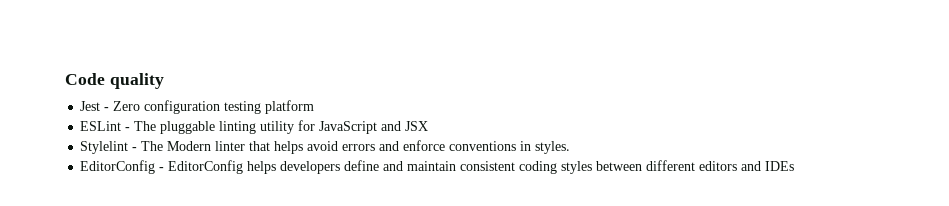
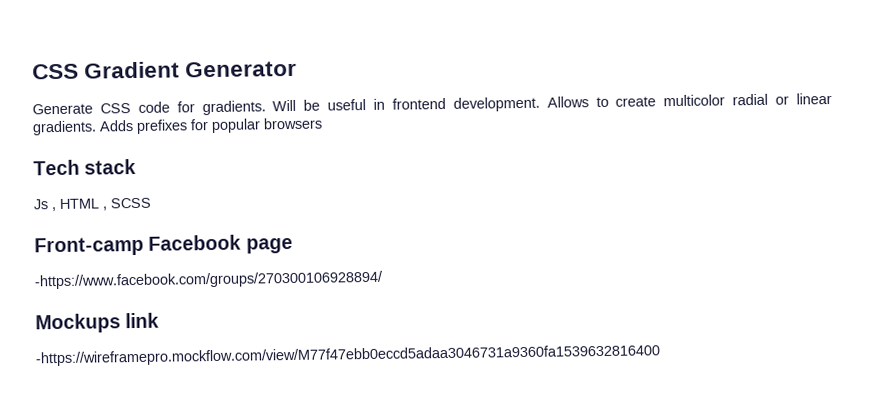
- Code quality
- Jest - Zero configuration testing platform
- ESLint - The pluggable linting utility for JavaScript and JSX
- Stylelint - The Modern linter that helps avoid errors and enforce conventions in styles.
- EditorConfig - EditorConfig helps developers define and maintain consistent coding styles between different editors and IDEs
+ CSS Gradient Generator
+ Generate CSS code for gradients. Will be useful in frontend development. Allows to create multicolor radial or linear gradients. Adds prefixes for popular browsers
+ Tech stack
+ Js , HTML , SCSS
+ Front-camp Facebook page
+ -https://www.facebook.com/groups/270300106928894/
+ Mockups link
+ -https://wireframepro.mockflow.com/view/M77f47ebb0eccd5adaa3046731a9360fa1539632816400

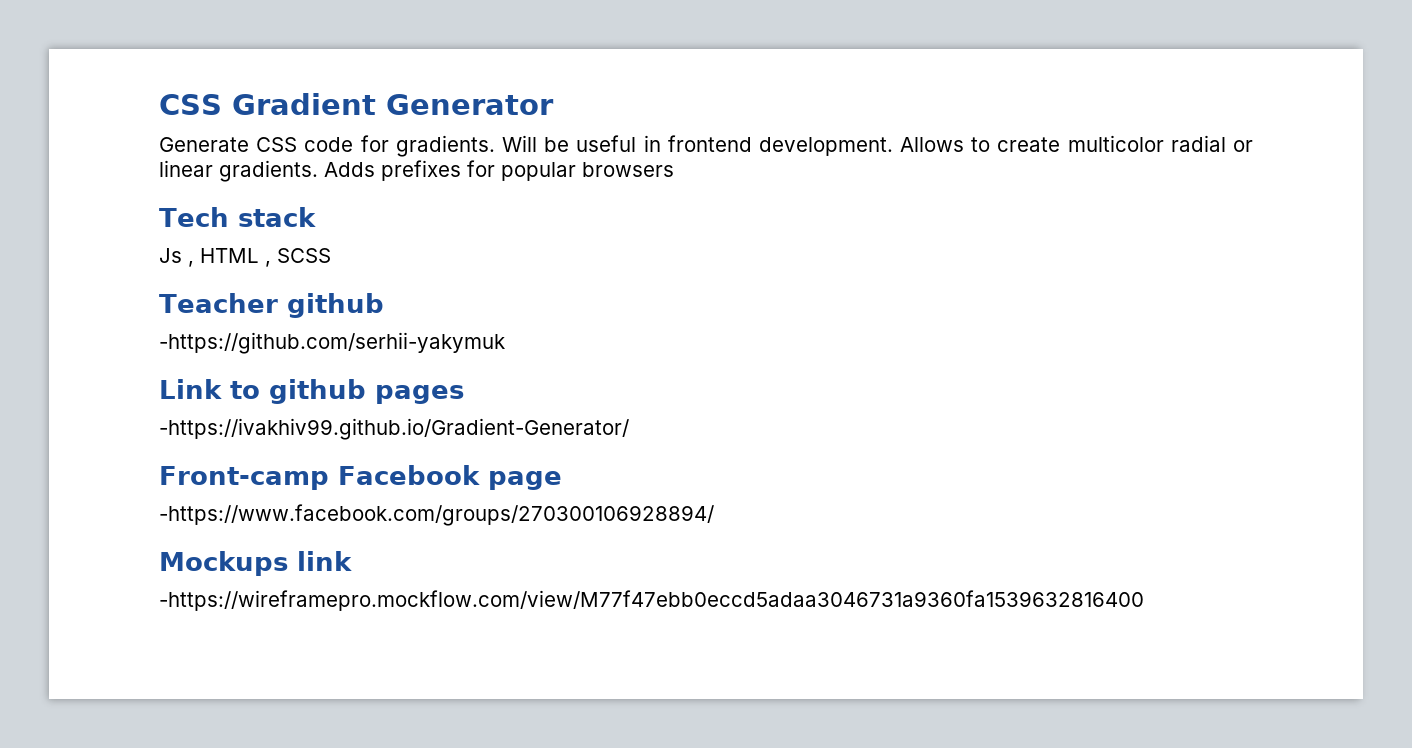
+ Teacher github
+ -https://github.com/serhii-yakymuk
+ Link to github pages
+ -https://ivakhiv99.github.io/Gradient-Generator/

